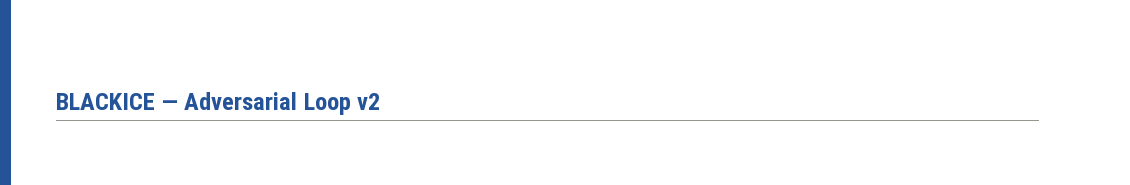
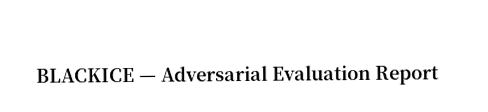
- BLACKICE — Adversarial Loop v2
+ BLACKICE — Adversarial Evaluation Report

